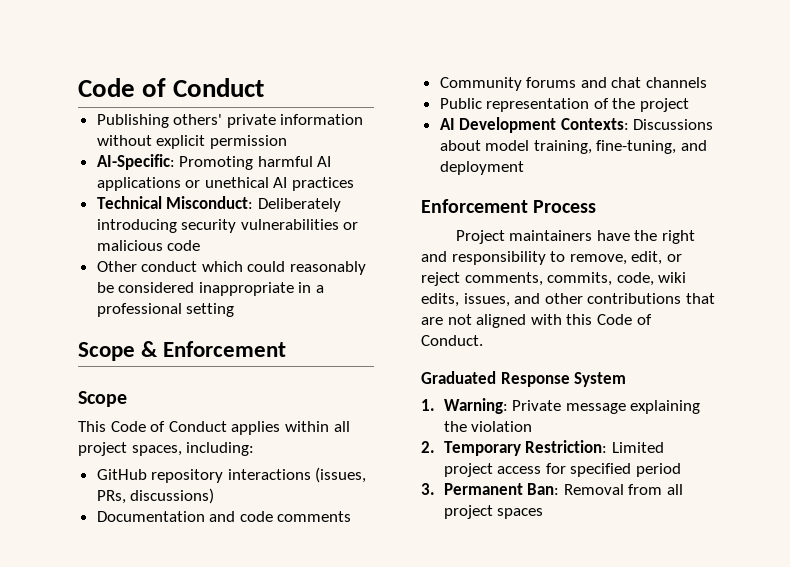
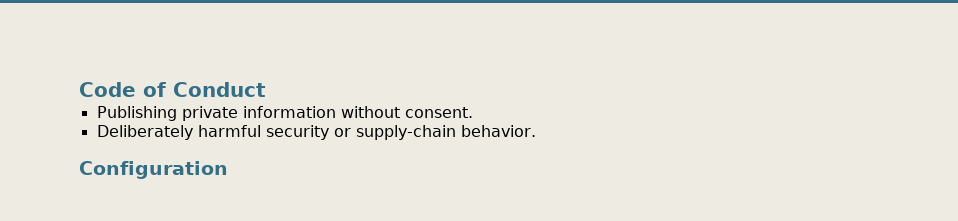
- Publishing others' private information without explicit permission
- AI-Specific: Promoting harmful AI applications or unethical AI practices
- Technical Misconduct: Deliberately introducing security vulnerabilities or malicious code
- Other conduct which could reasonably be considered inappropriate in a professional setting
- Scope & Enforcement
- Scope
- This Code of Conduct applies within all project spaces, including:
- GitHub repository interactions (issues, PRs, discussions)
- Documentation and code comments
- Community forums and chat channels
- Public representation of the project
- AI Development Contexts: Discussions about model training, fine-tuning, and deployment
- Enforcement Process
- Project maintainers have the right and responsibility to remove, edit, or reject comments, commits, code, wiki edits, issues, and other contributions that are not aligned with this Code of Conduct.
- Graduated Response System
- 1. Warning: Private message explaining the violation
- 2. Temporary Restriction: Limited project access for specified period
- 3. Permanent Ban: Removal from all project spaces
+ Publishing private information without consent.
+ Deliberately harmful security or supply-chain behavior.
+ Configuration

